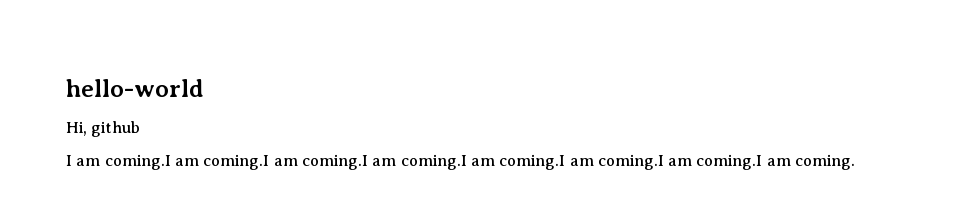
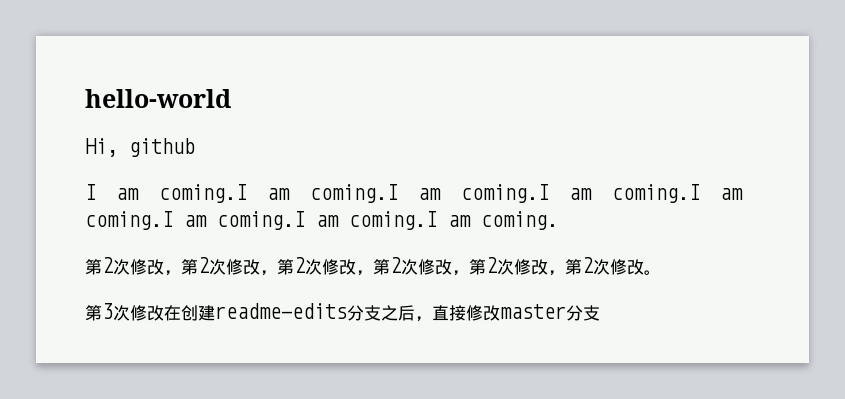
+ 第2次修改，第2次修改，第2次修改，第2次修改，第2次修改，第2次修改。
+ 第3次修改在创建readme-edits分支之后，直接修改master分支

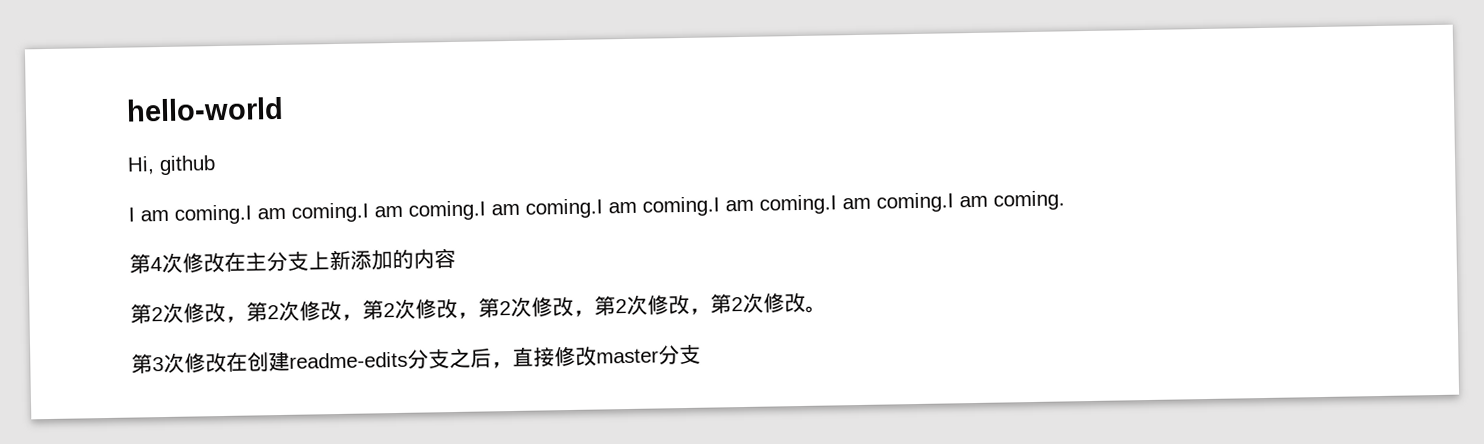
+ 第4次修改在主分支上新添加的内容

